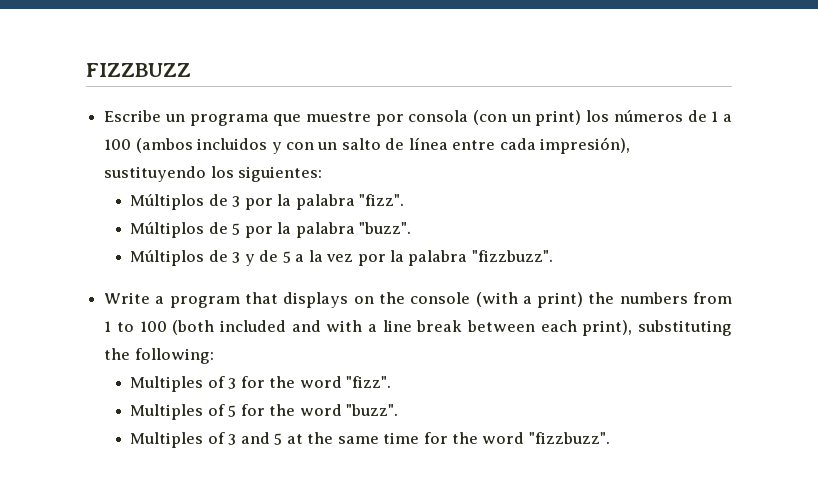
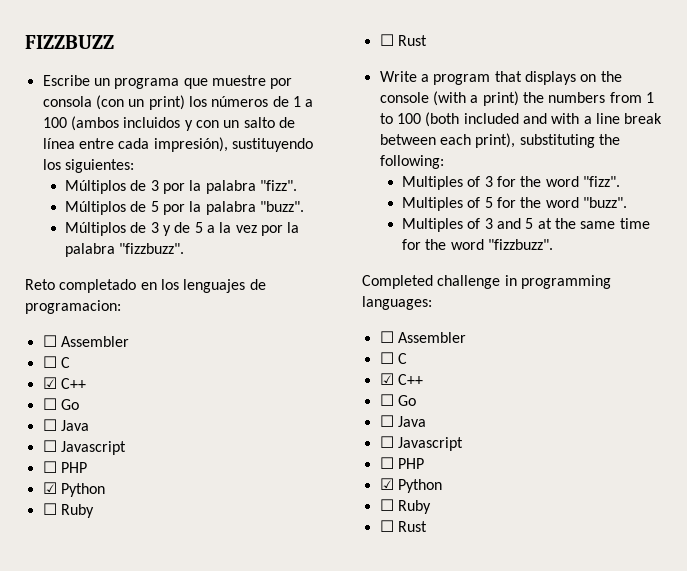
+ Reto completado en los lenguajes de programacion:
+ ☐ Assembler
+ ☐ C
+ ☑ C++
+ ☐ Go
+ ☐ Java
+ ☐ Javascript
+ ☐ PHP
+ ☑ Python
+ ☐ Ruby
+ ☐ Rust
+ Completed challenge in programming languages:
+ ☐ Assembler
+ ☐ C
+ ☑ C++
+ ☐ Go
+ ☐ Java
+ ☐ Javascript
+ ☐ PHP
+ ☑ Python
+ ☐ Ruby
+ ☐ Rust

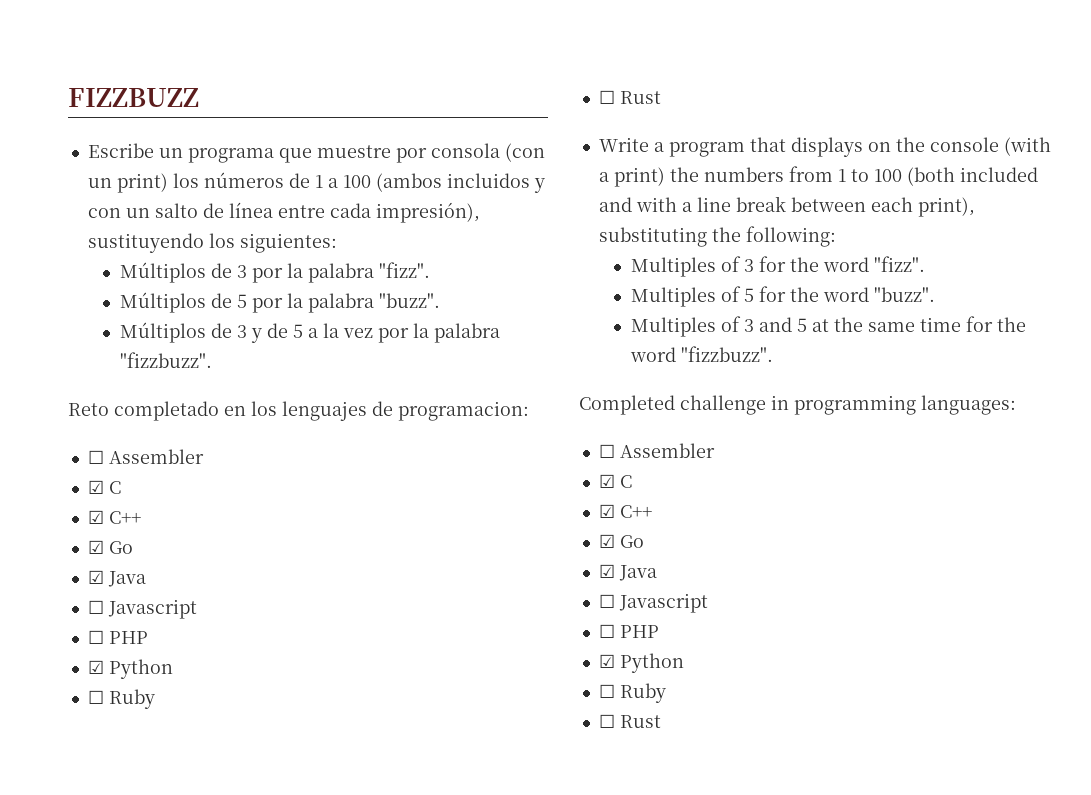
  Reto completado en los lenguajes de programacion:
  ☐ Assembler
- ☐ C
+ ☑ C
  ☑ C++
- ☐ Go
- ☐ Java
+ ☑ Go
+ ☑ Java
  Completed challenge in programming languages:
  ☐ Assembler
- ☐ C
+ ☑ C
  ☑ C++
- ☐ Go
- ☐ Java
+ ☑ Go
+ ☑ Java

